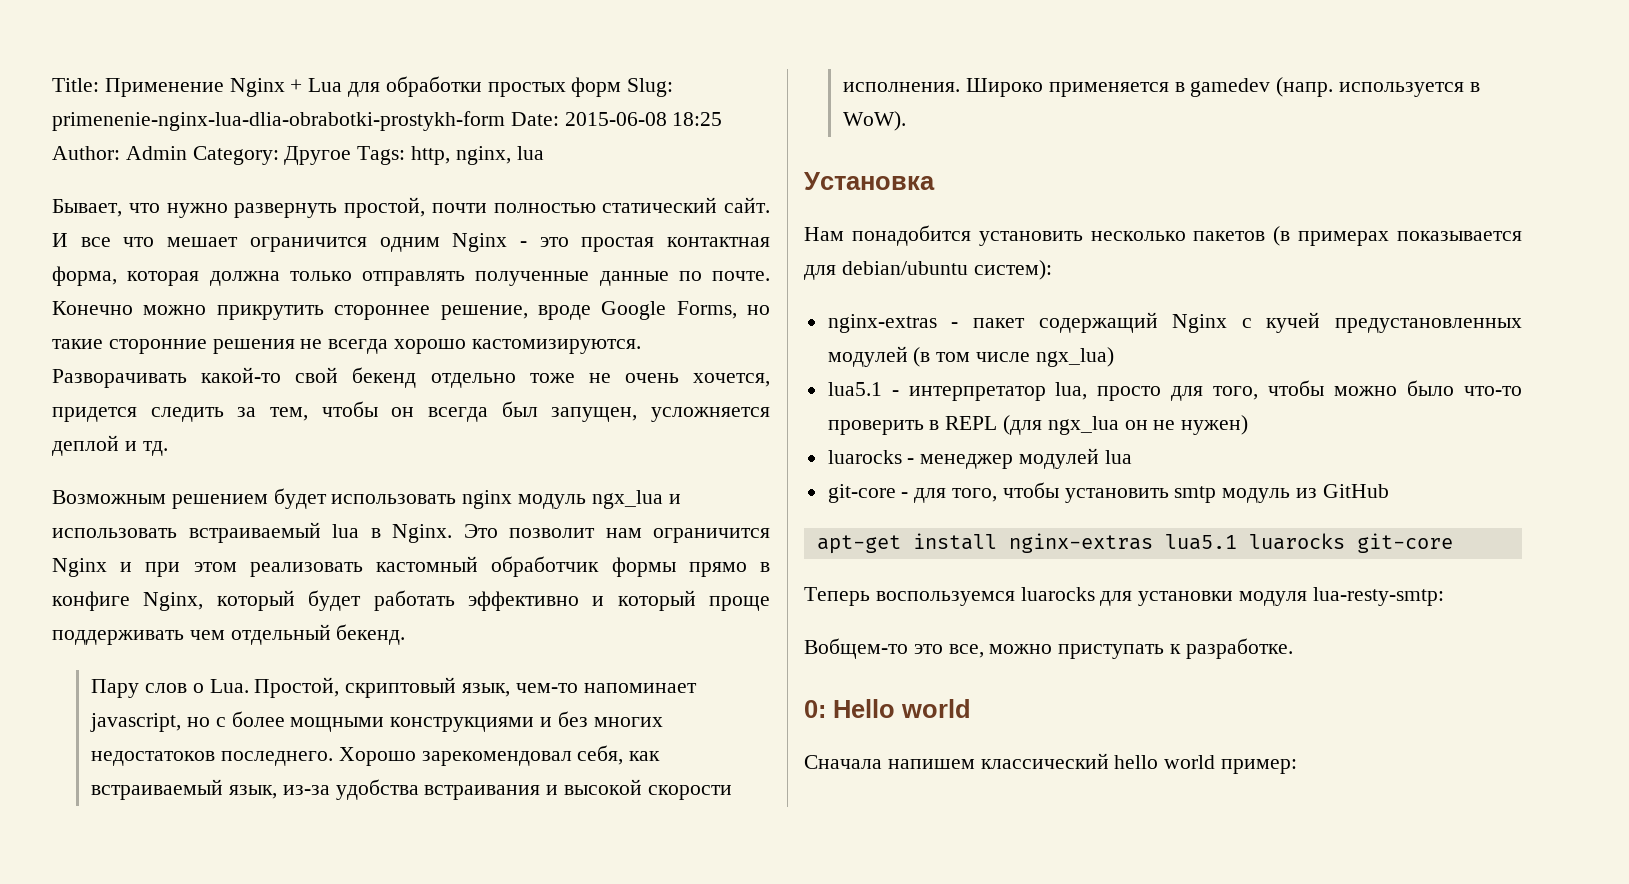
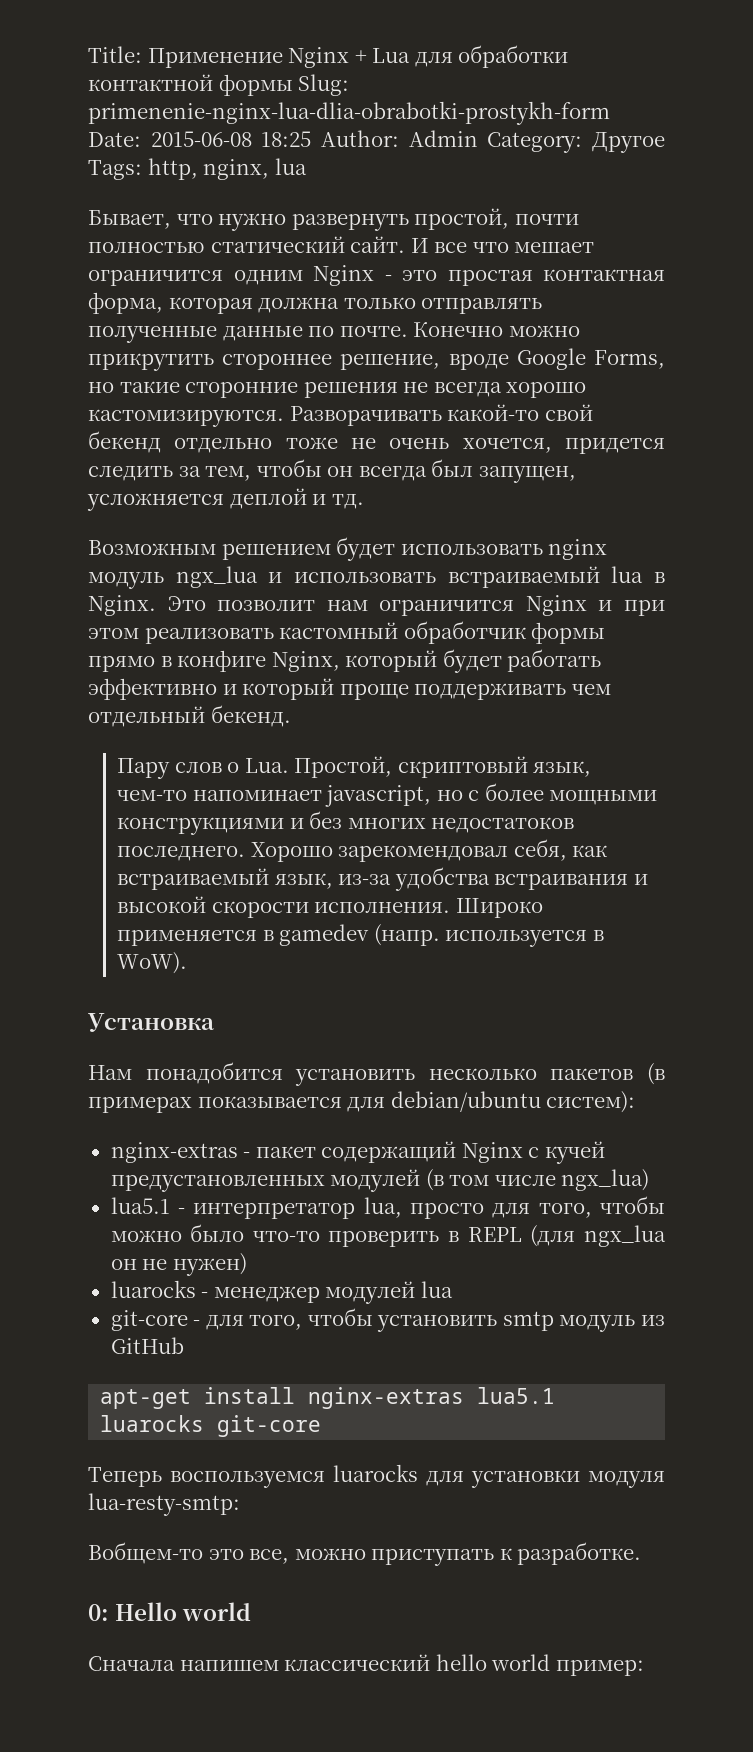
- Title: Применение Nginx + Lua для обработки простых форм Slug: primenenie-nginx-lua-dlia-obrabotki-prostykh-form Date: 2015-06-08 18:25 Author: Admin Category: Другое Tags: http, nginx, lua
+ Title: Применение Nginx + Lua для обработки контактной формы Slug: primenenie-nginx-lua-dlia-obrabotki-prostykh-form Date: 2015-06-08 18:25 Author: Admin Category: Другое Tags: http, nginx, lua

